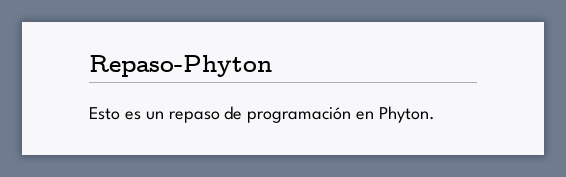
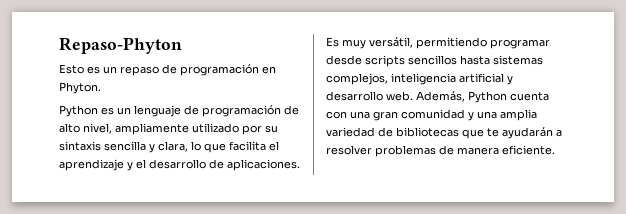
+ Python es un lenguaje de programación de alto nivel, ampliamente utilizado por su sintaxis sencilla y clara, lo que facilita el aprendizaje y el desarrollo de aplicaciones. Es muy versátil, permitiendo programar desde scripts sencillos hasta sistemas complejos, inteligencia artificial y desarrollo web. Además, Python cuenta con una gran comunidad y una amplia variedad de bibliotecas que te ayudarán a resolver problemas de manera eficiente.

